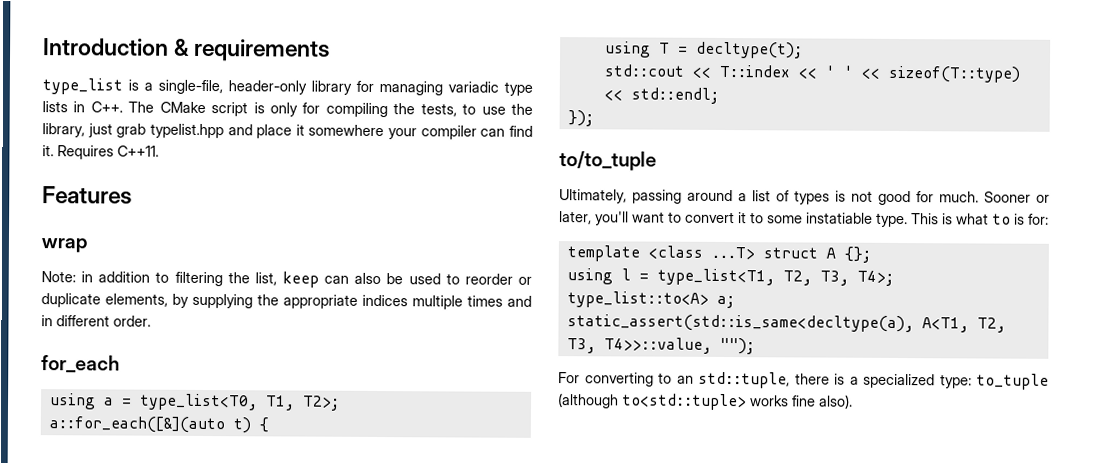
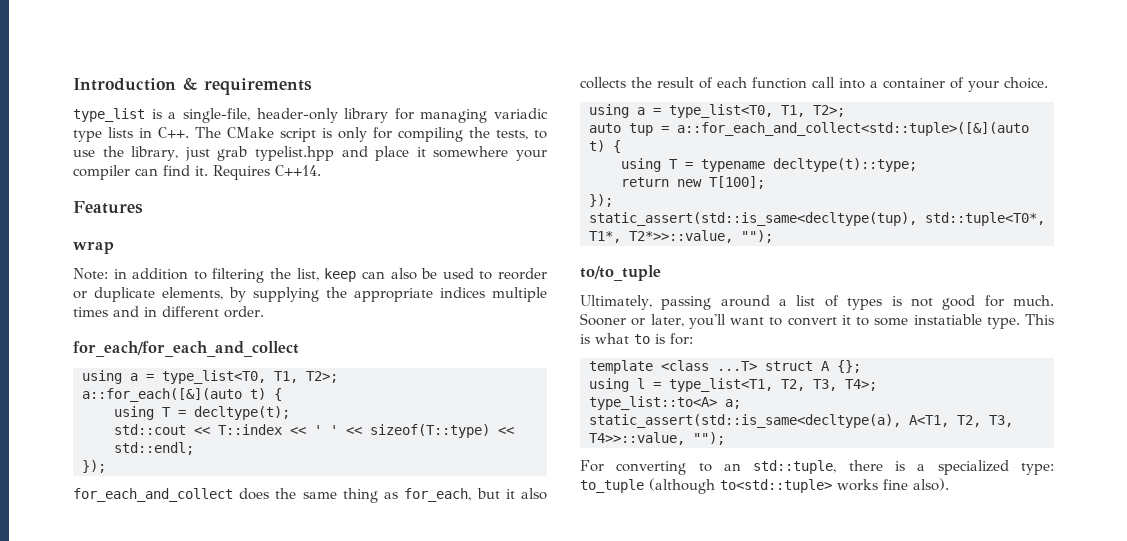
- Requires C++11.
+ Requires C++14.
- for_each
+ for_each/for_each_and_collect
+ for_each_and_collect does the same thing as for_each, but it also collects the result of each function call into a container of your choice.
+ using a = type_list<T0, T1, T2>;
+ auto tup = a::for_each_and_collect<std::tuple>([&](auto t) {
+ using T = typename decltype(t)::type;
+ return new T[100];
+ });
+ static_assert(std::is_same<decltype(tup), std::tuple<T0*, T1*, T2*>>::value, "");

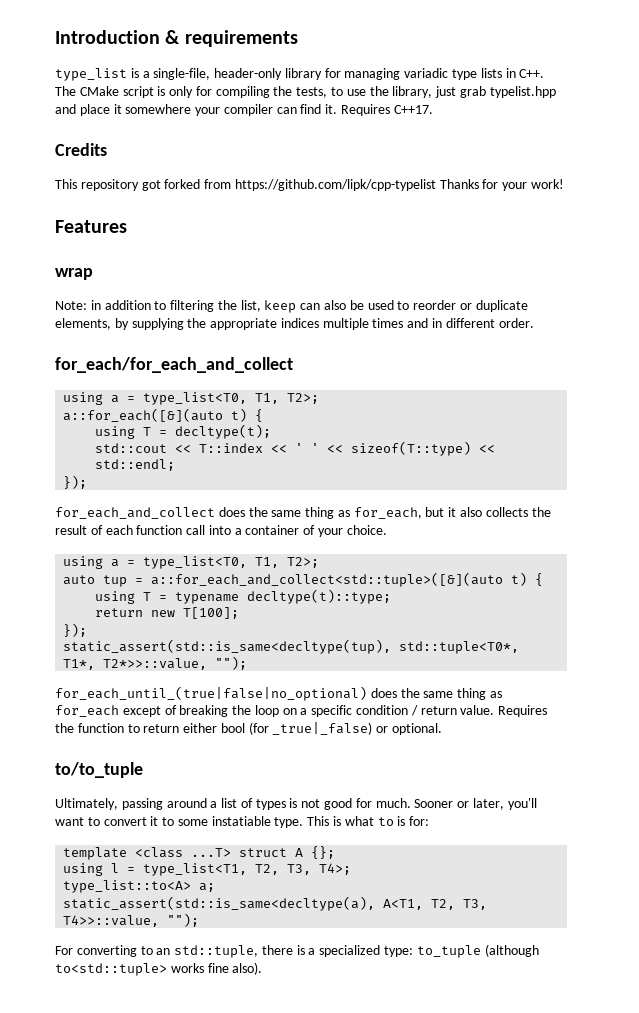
- Requires C++14.
+ Requires C++17.
+ Credits
+ This repository got forked from https://github.com/lipk/cpp-typelist Thanks for your work!
+ for_each_until_(true|false|no_optional) does the same thing as for_each except of breaking the loop on a specific condition / return value. Requires the function to return either bool (for _true|_false) or optional.

